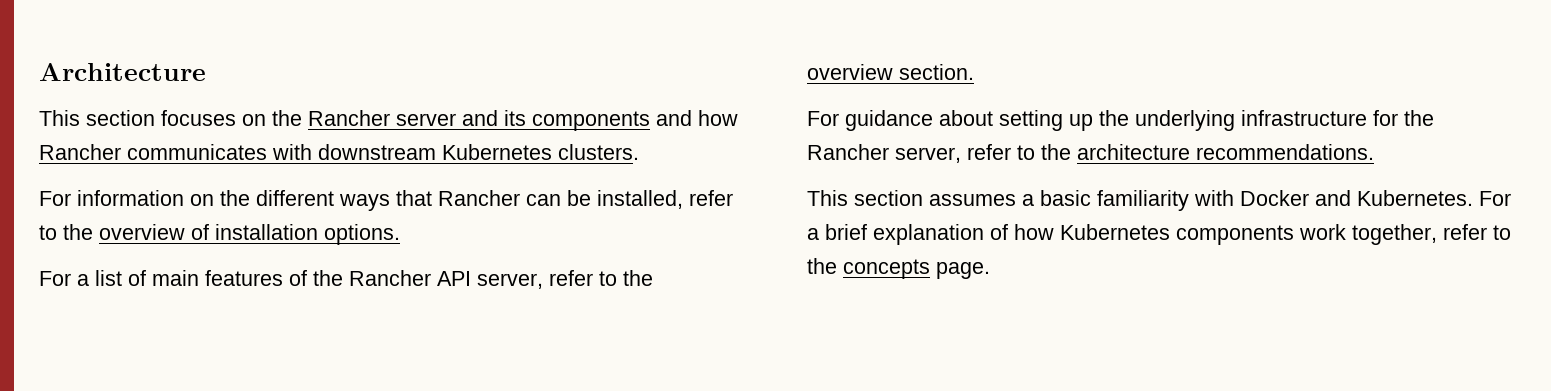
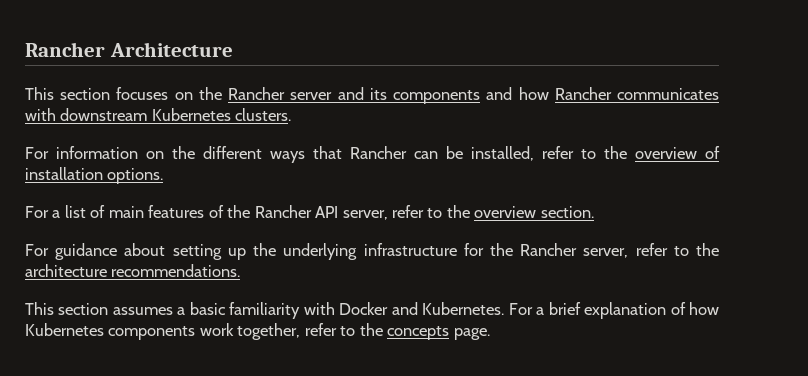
- Architecture
+ Rancher Architecture

